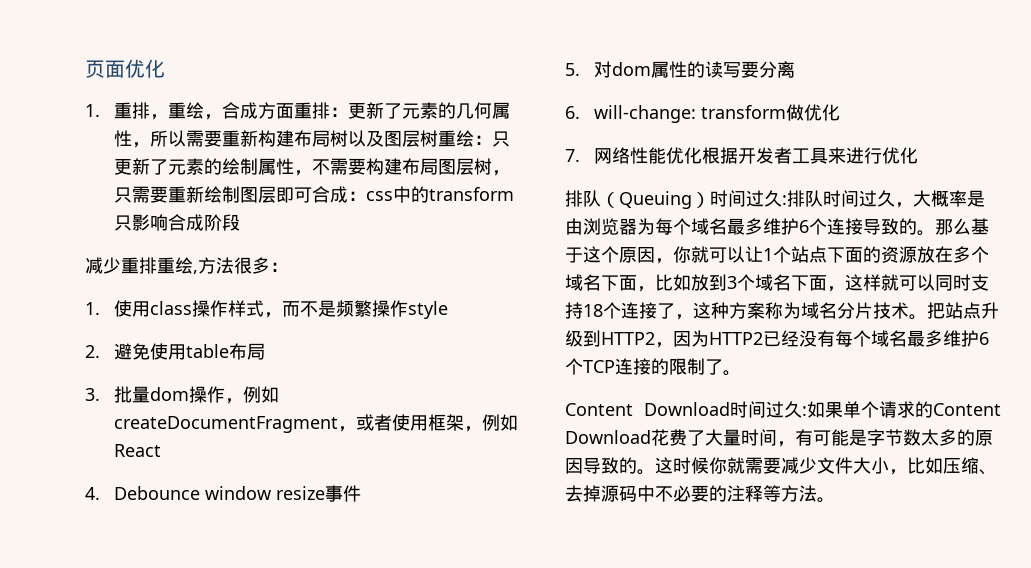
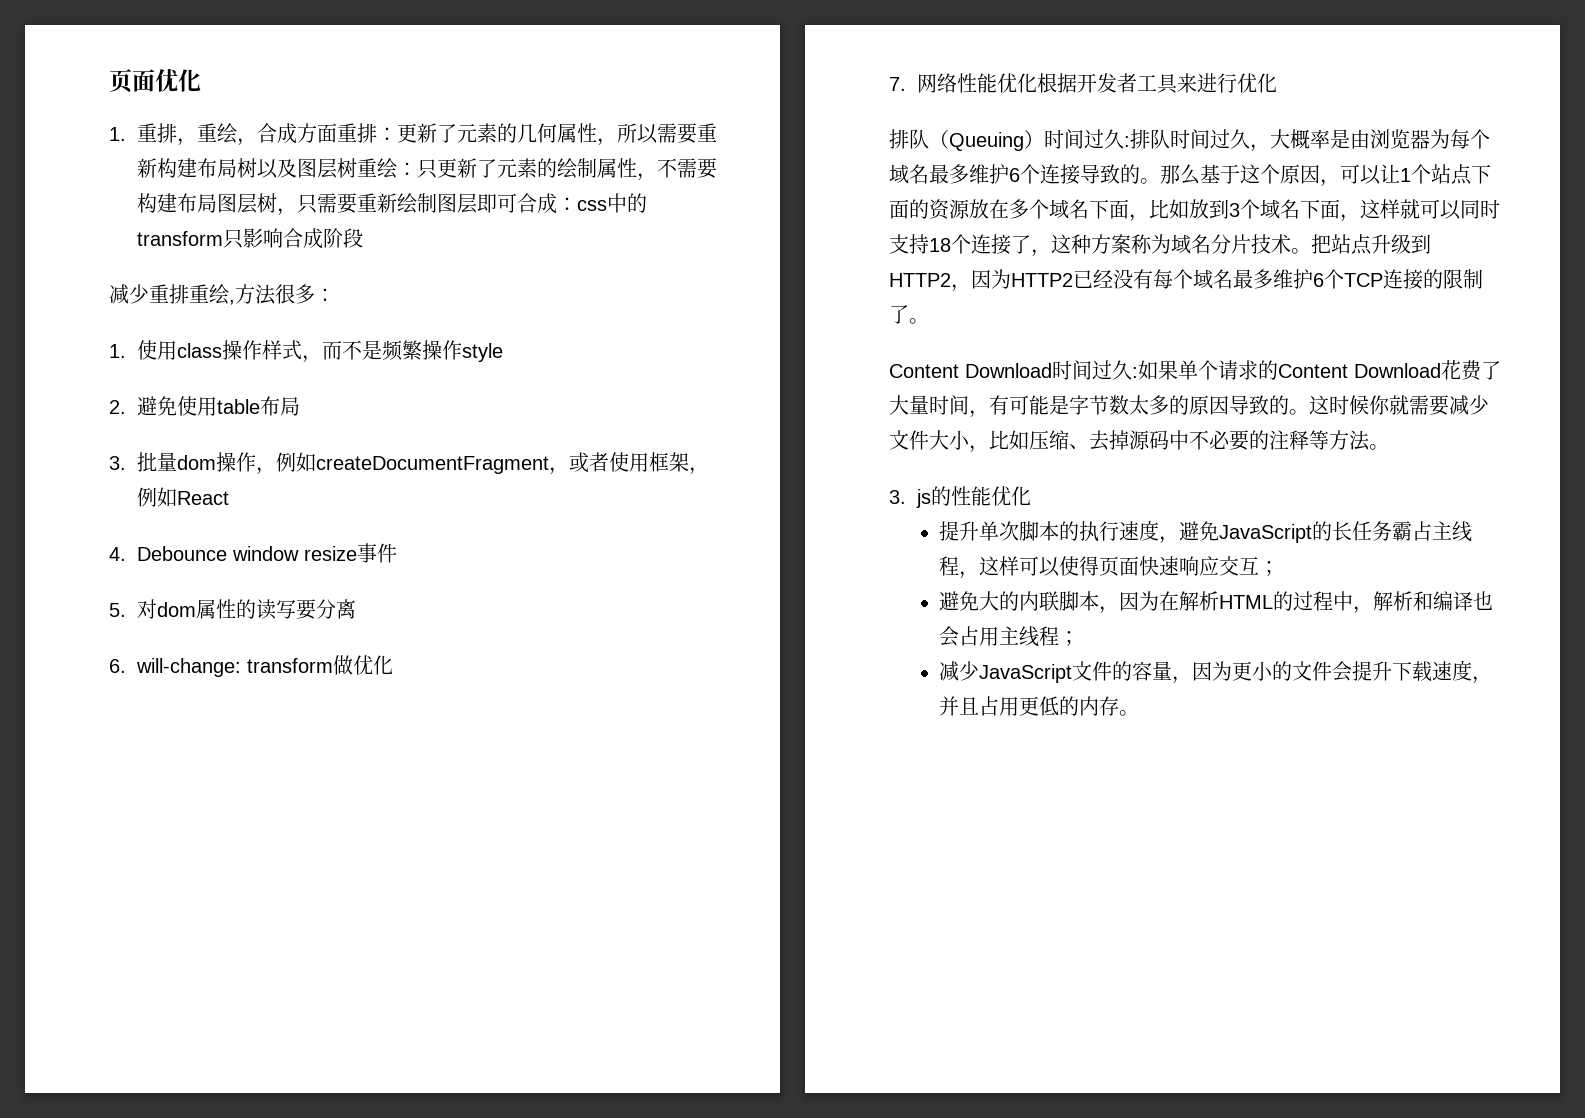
- 那么基于这个原因，你就可以让1个站点下面的资源放在多个域名下面，比如放到3个域名下面，这样就可以同时支持18个连接了，这种方案称为域名分片技术。
+ 那么基于这个原因，可以让1个站点下面的资源放在多个域名下面，比如放到3个域名下面，这样就可以同时支持18个连接了，这种方案称为域名分片技术。
+ 3. js的性能优化
+ 提升单次脚本的执行速度，避免JavaScript的长任务霸占主线程，这样可以使得页面快速响应交互；
+ 避免大的内联脚本，因为在解析HTML的过程中，解析和编译也会占用主线程；
+ 减少JavaScript文件的容量，因为更小的文件会提升下载速度，并且占用更低的内存。

